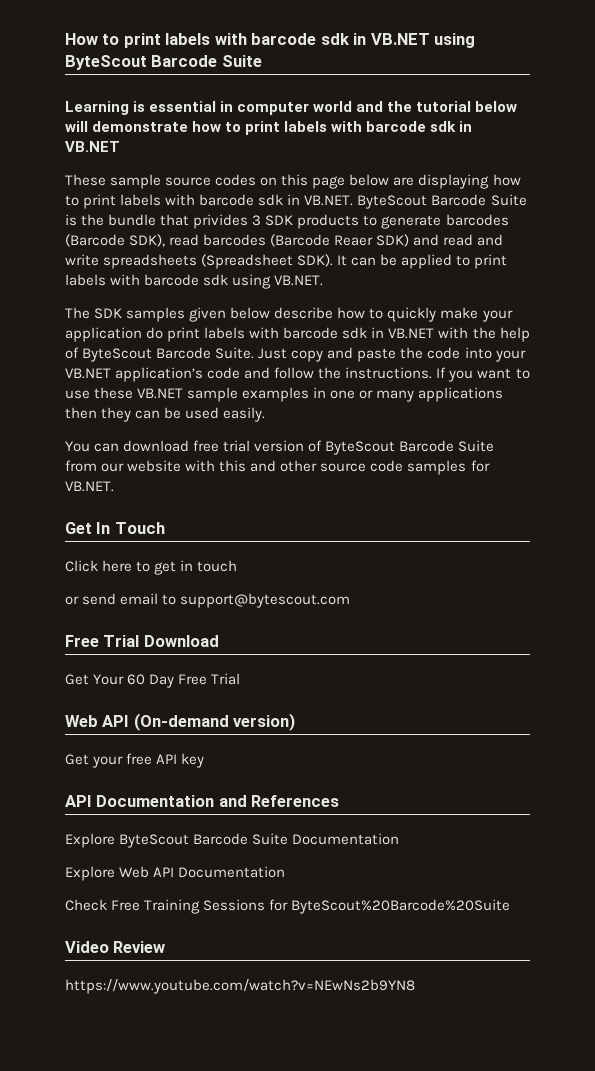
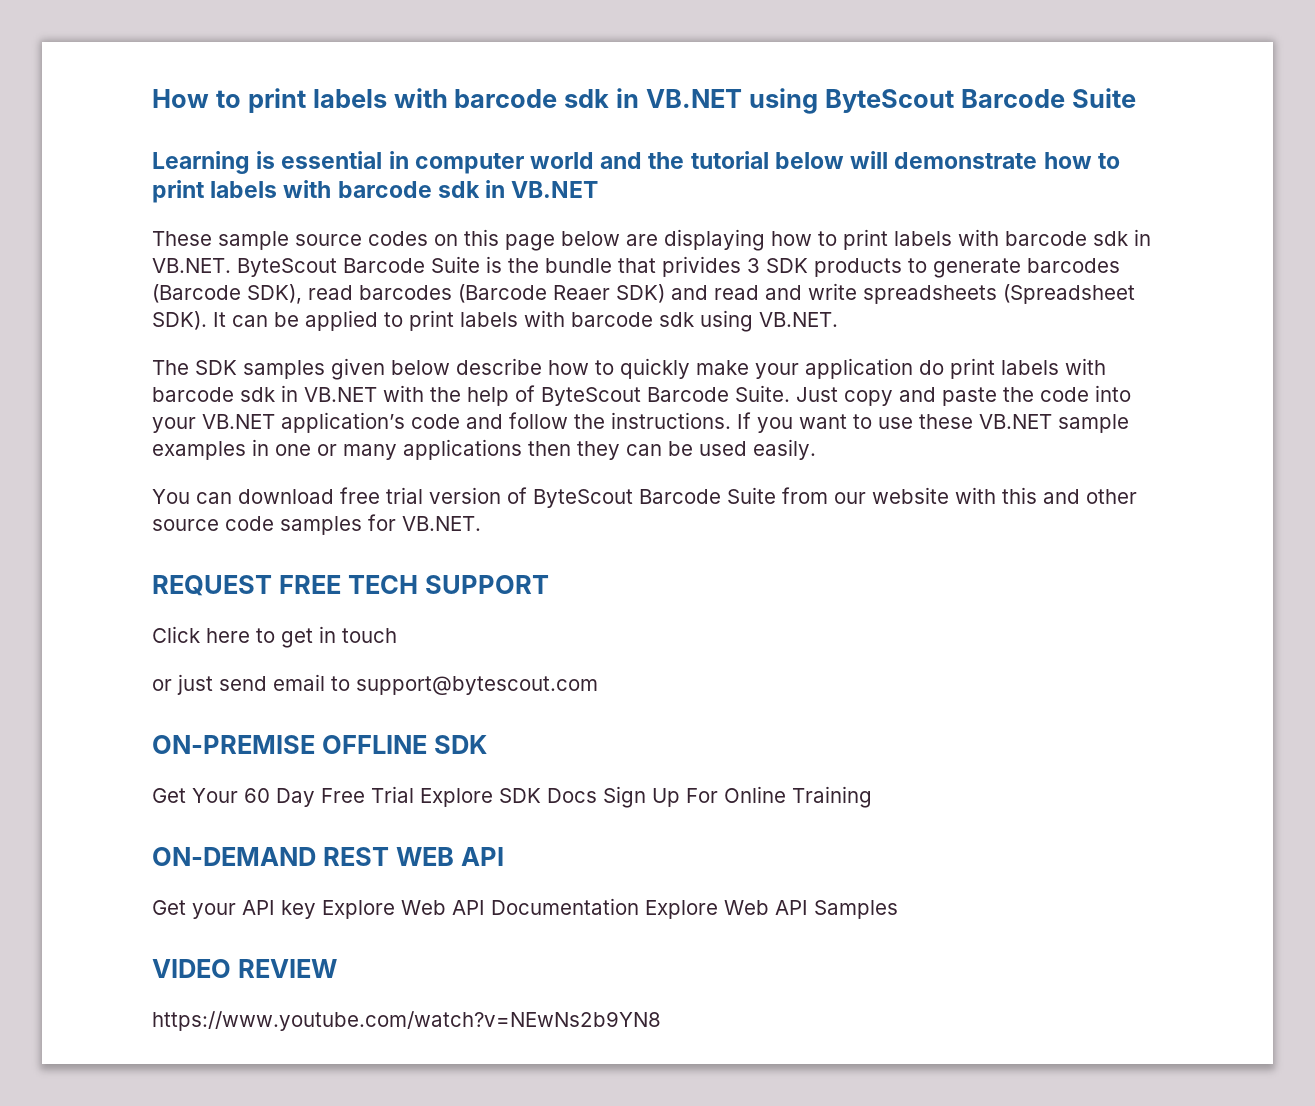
- Get In Touch
+ REQUEST FREE TECH SUPPORT
- or send email to support@bytescout.com
+ or just send email to support@bytescout.com
- Free Trial Download
+ ON-PREMISE OFFLINE SDK
- Get Your 60 Day Free Trial
- Web API (On-demand version)
+ Get Your 60 Day Free Trial Explore SDK Docs Sign Up For Online Training
+ ON-DEMAND REST WEB API
- Get your free API key
- API Documentation and References
- Explore ByteScout Barcode Suite Documentation
- Explore Web API Documentation
- Check Free Training Sessions for ByteScout%20Barcode%20Suite
- Video Review
+ Get your API key Explore Web API Documentation Explore Web API Samples
+ VIDEO REVIEW

